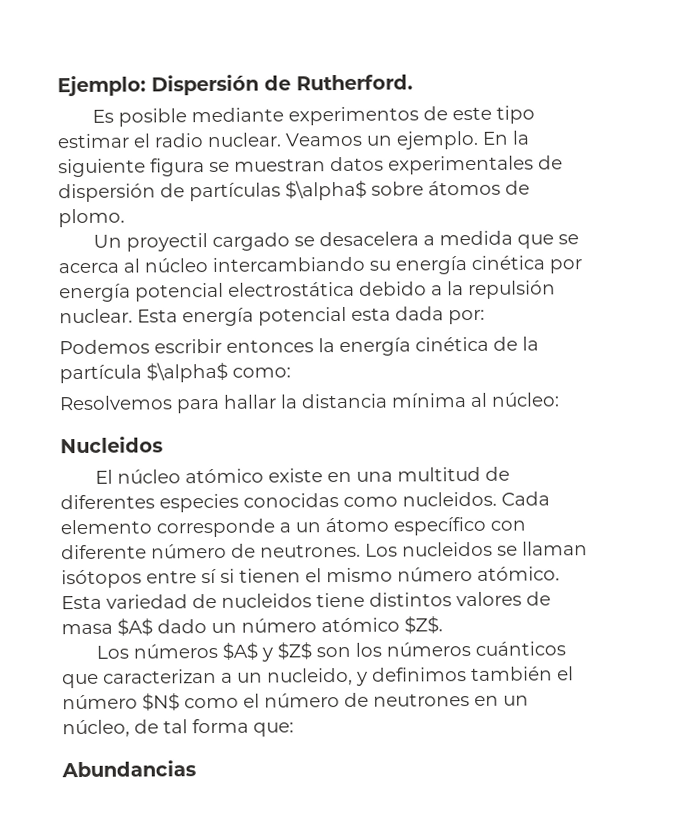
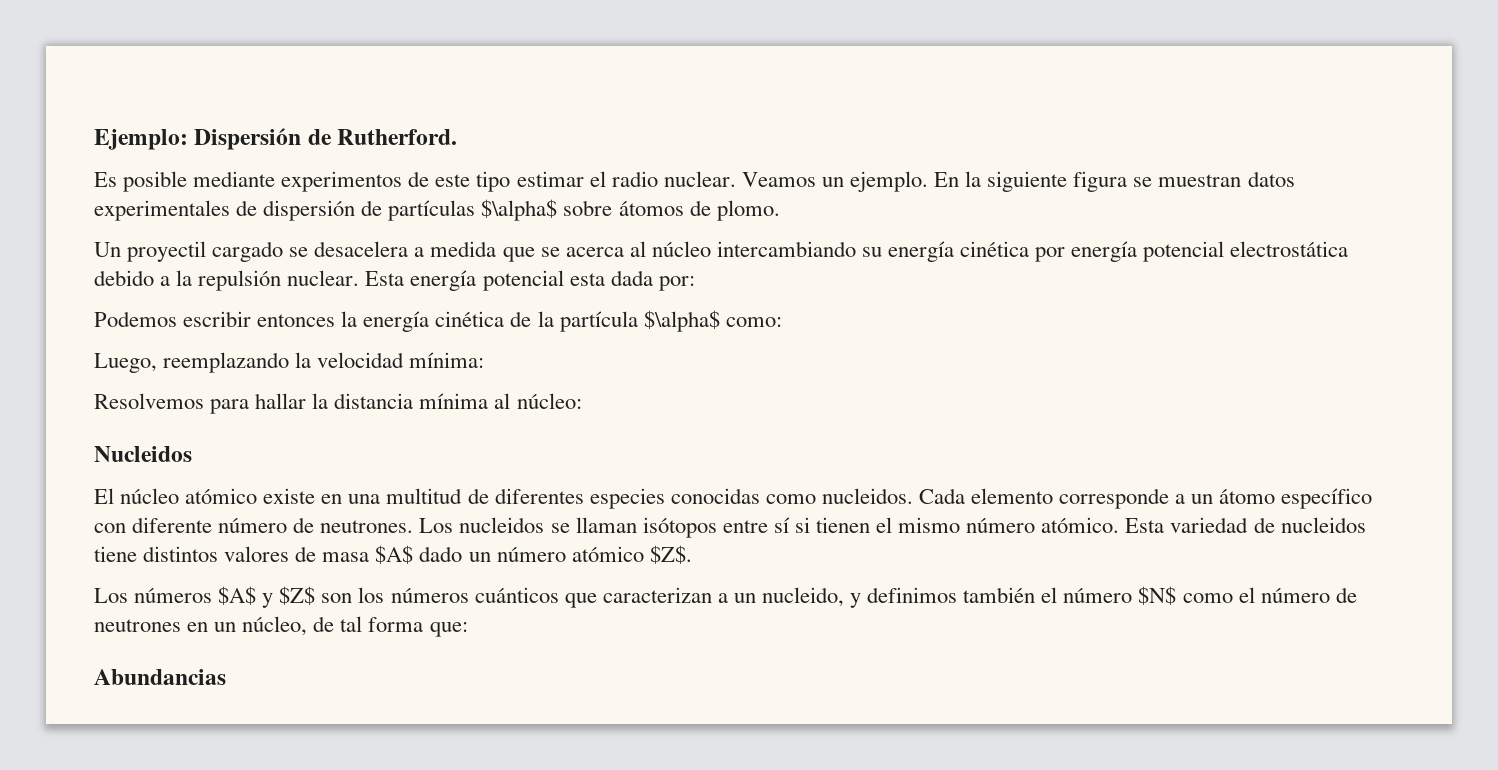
+ Luego, reemplazando la velocidad mínima:

